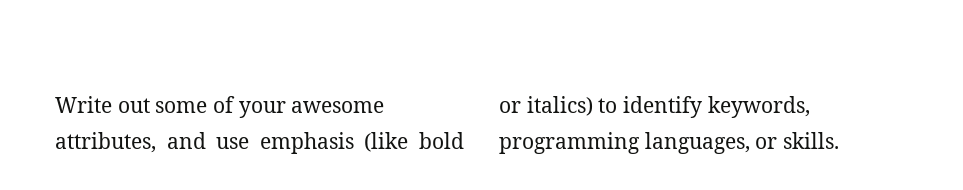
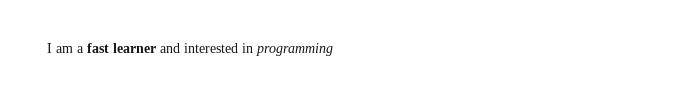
- Write out some of your awesome attributes, and use emphasis (like bold or italics) to identify keywords, programming languages, or skills.
+ I am a fast learner and interested in programming

